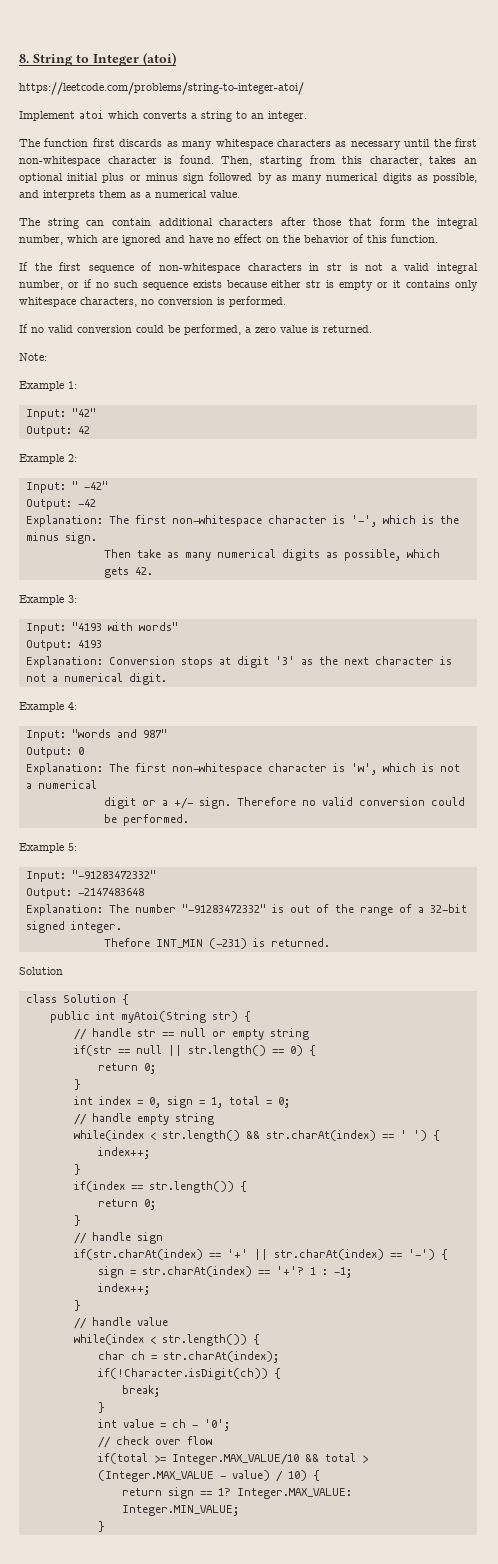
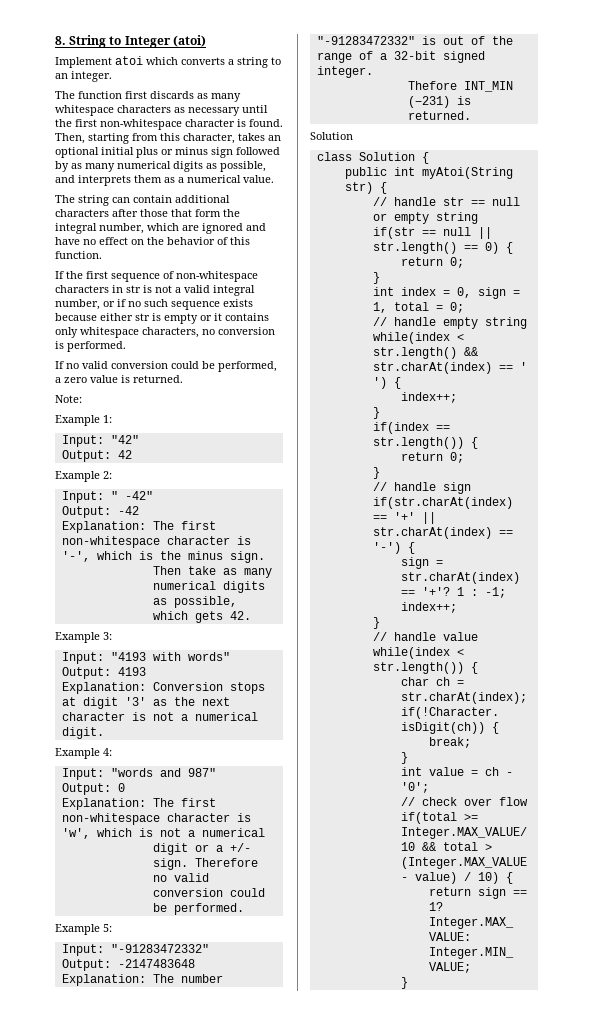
- https://leetcode.com/problems/string-to-integer-atoi/

